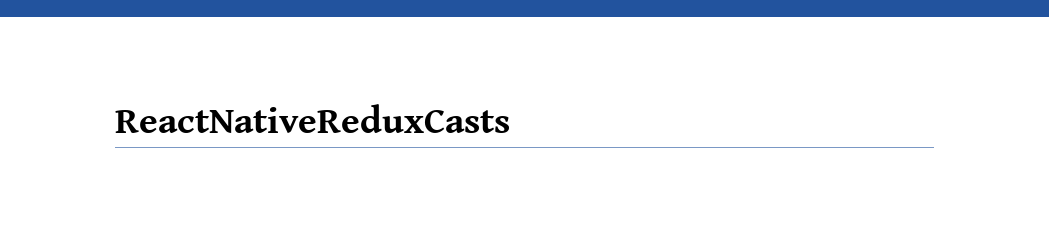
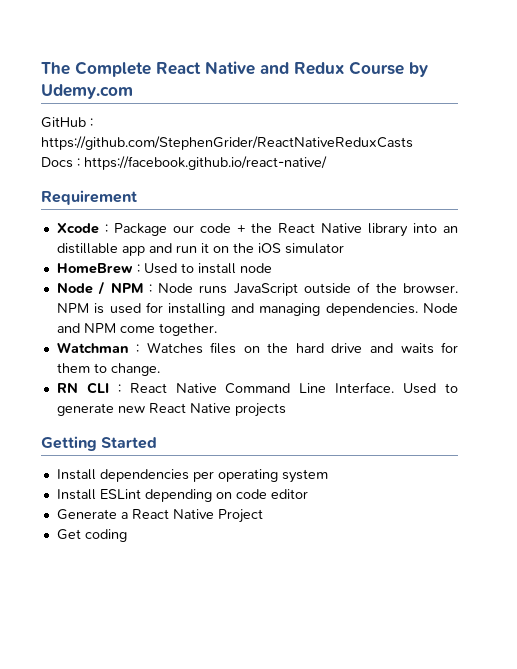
- ReactNativeReduxCasts
+ The Complete React Native and Redux Course by Udemy.com
+ GitHub : https://github.com/StephenGrider/ReactNativeReduxCasts
+ Docs : https://facebook.github.io/react-native/
+ Requirement
+ Xcode : Package our code + the React Native library into an distillable app and run it on the iOS simulator
+ HomeBrew : Used to install node
+ Node / NPM : Node runs JavaScript outside of the browser. NPM is used for installing and managing dependencies. Node and NPM come together.
+ Watchman : Watches files on the hard drive and waits for them to change.
+ RN CLI : React Native Command Line Interface. Used to generate new React Native projects
+ Getting Started
+ Install dependencies per operating system
+ Install ESLint depending on code editor
+ Generate a React Native Project
+ Get coding

